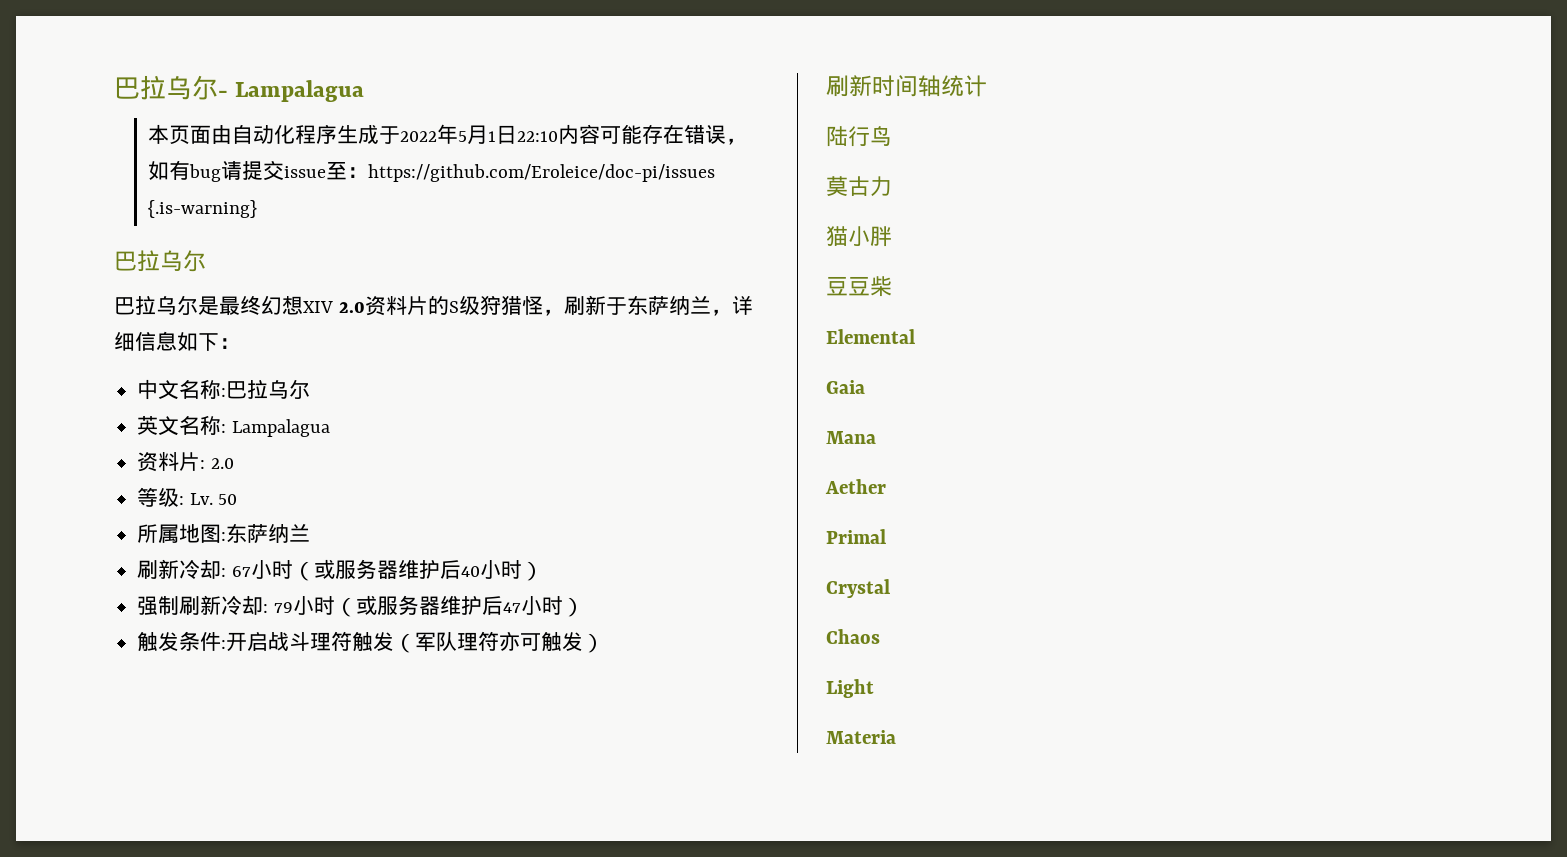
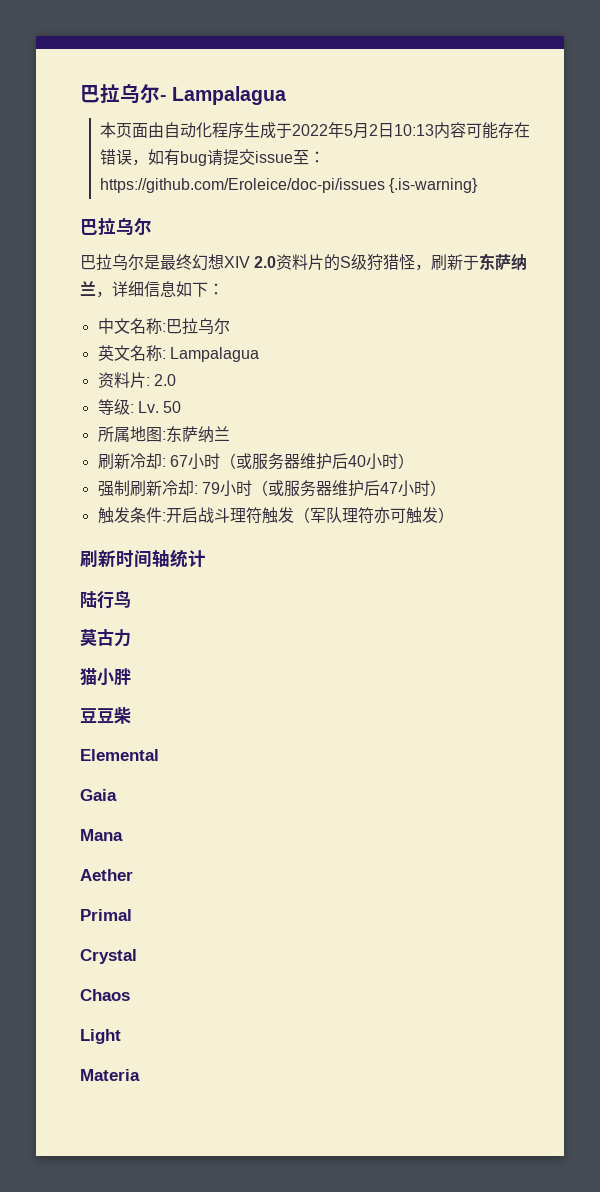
- 本页面由自动化程序生成于2022年5月1日22:10内容可能存在错误，如有bug请提交issue至：https://github.com/Eroleice/doc-pi/issues {.is-warning}
+ 本页面由自动化程序生成于2022年5月2日10:13内容可能存在错误，如有bug请提交issue至：https://github.com/Eroleice/doc-pi/issues {.is-warning}

